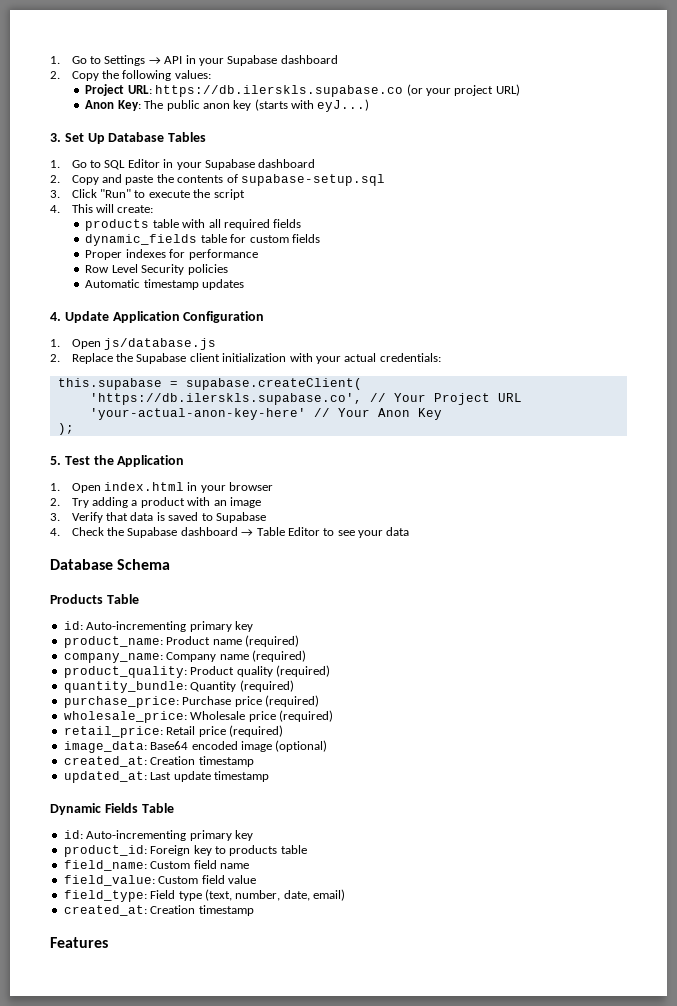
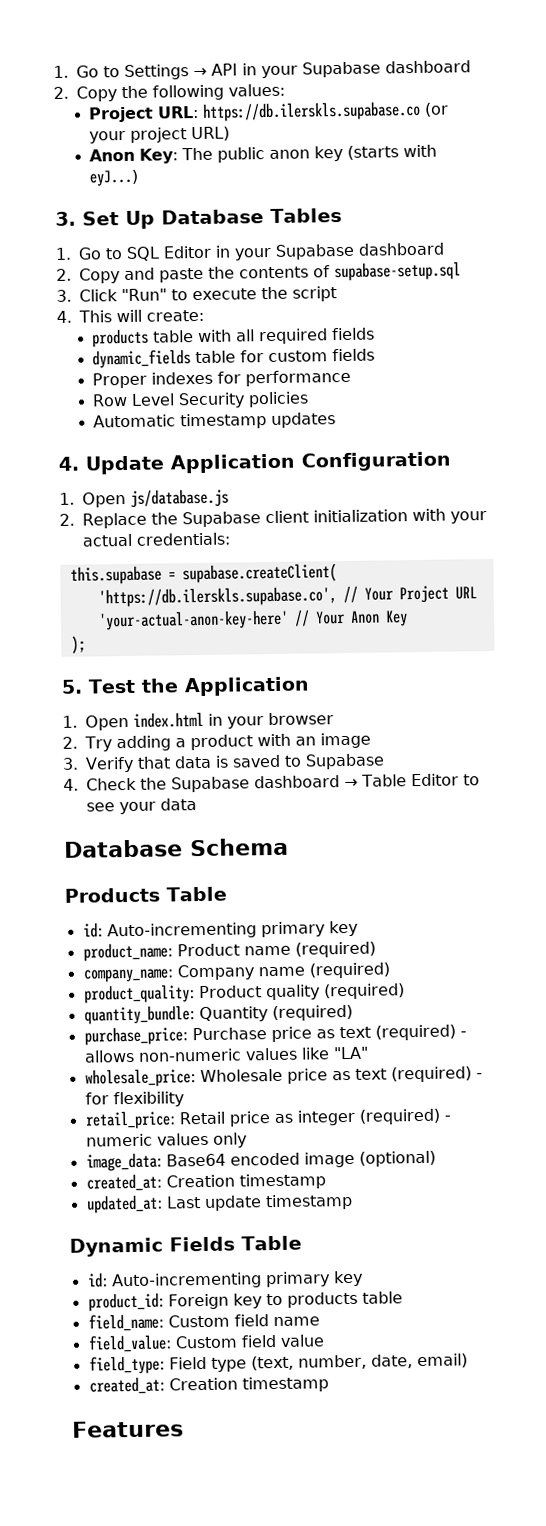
- purchase_price: Purchase price (required)
+ purchase_price: Purchase price as text (required) - allows non-numeric values like "LA"
- wholesale_price: Wholesale price (required)
+ wholesale_price: Wholesale price as text (required) - for flexibility
- retail_price: Retail price (required)
+ retail_price: Retail price as integer (required) - numeric values only

